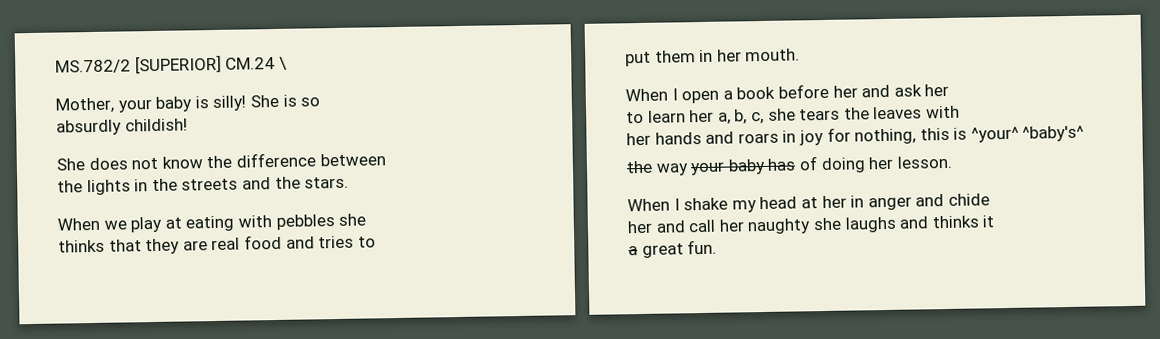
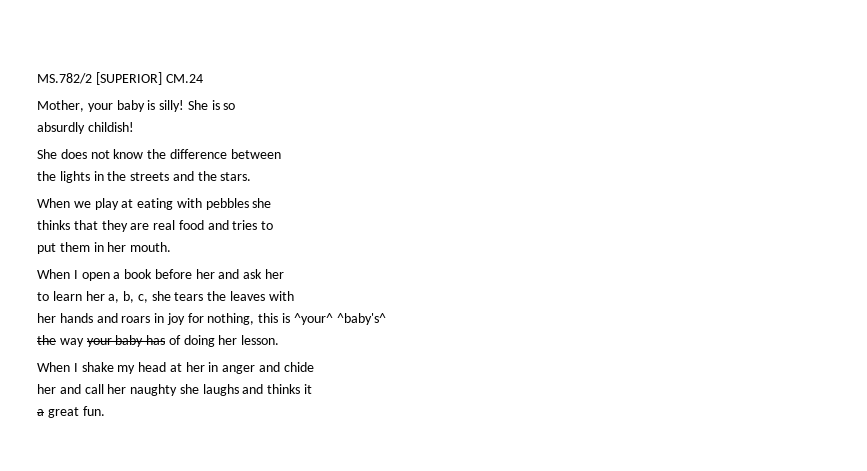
- MS.782/2 [SUPERIOR] CM.24 \
+ MS.782/2 [SUPERIOR] CM.24

